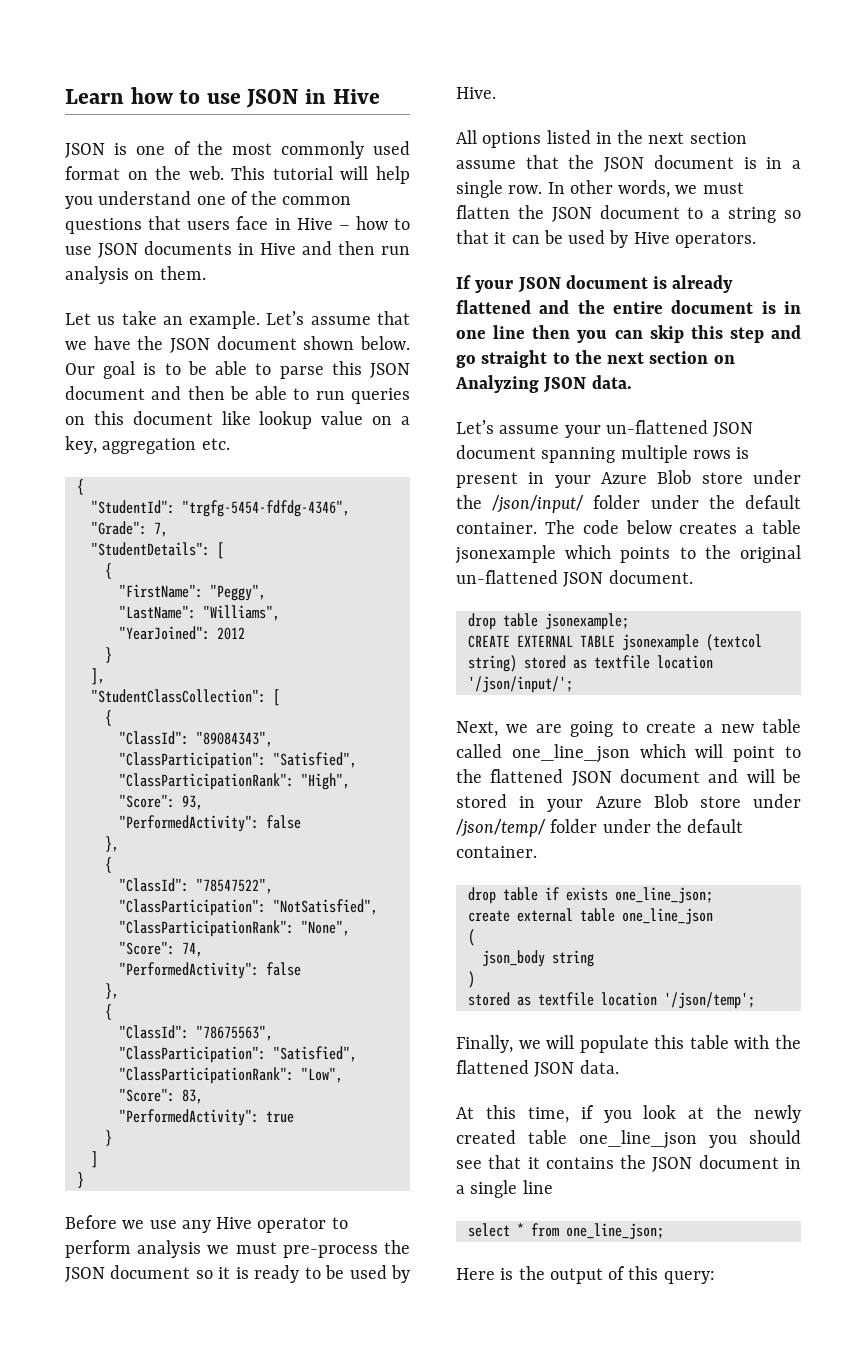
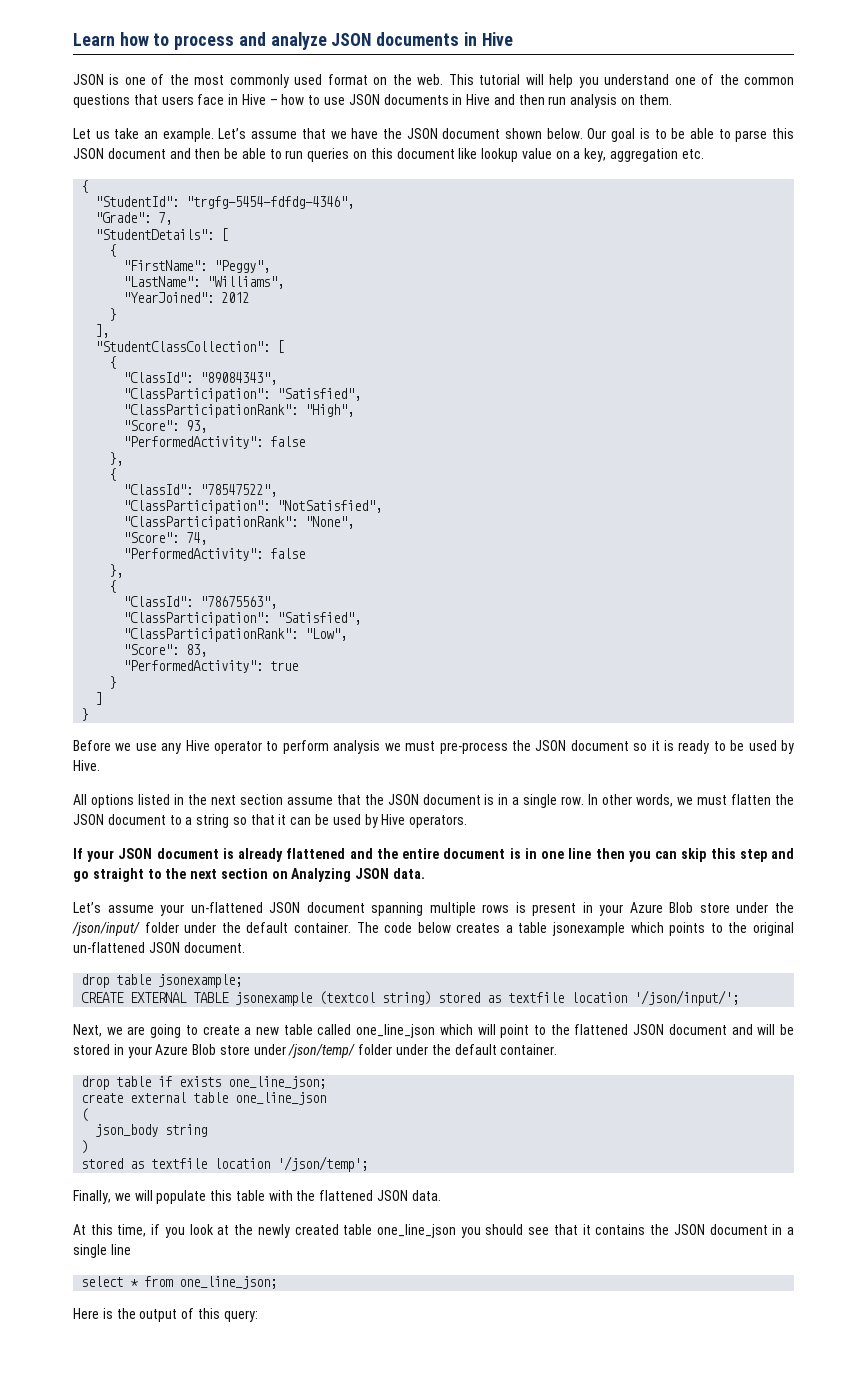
- Learn how to use JSON in Hive
+ Learn how to process and analyze JSON documents in Hive

